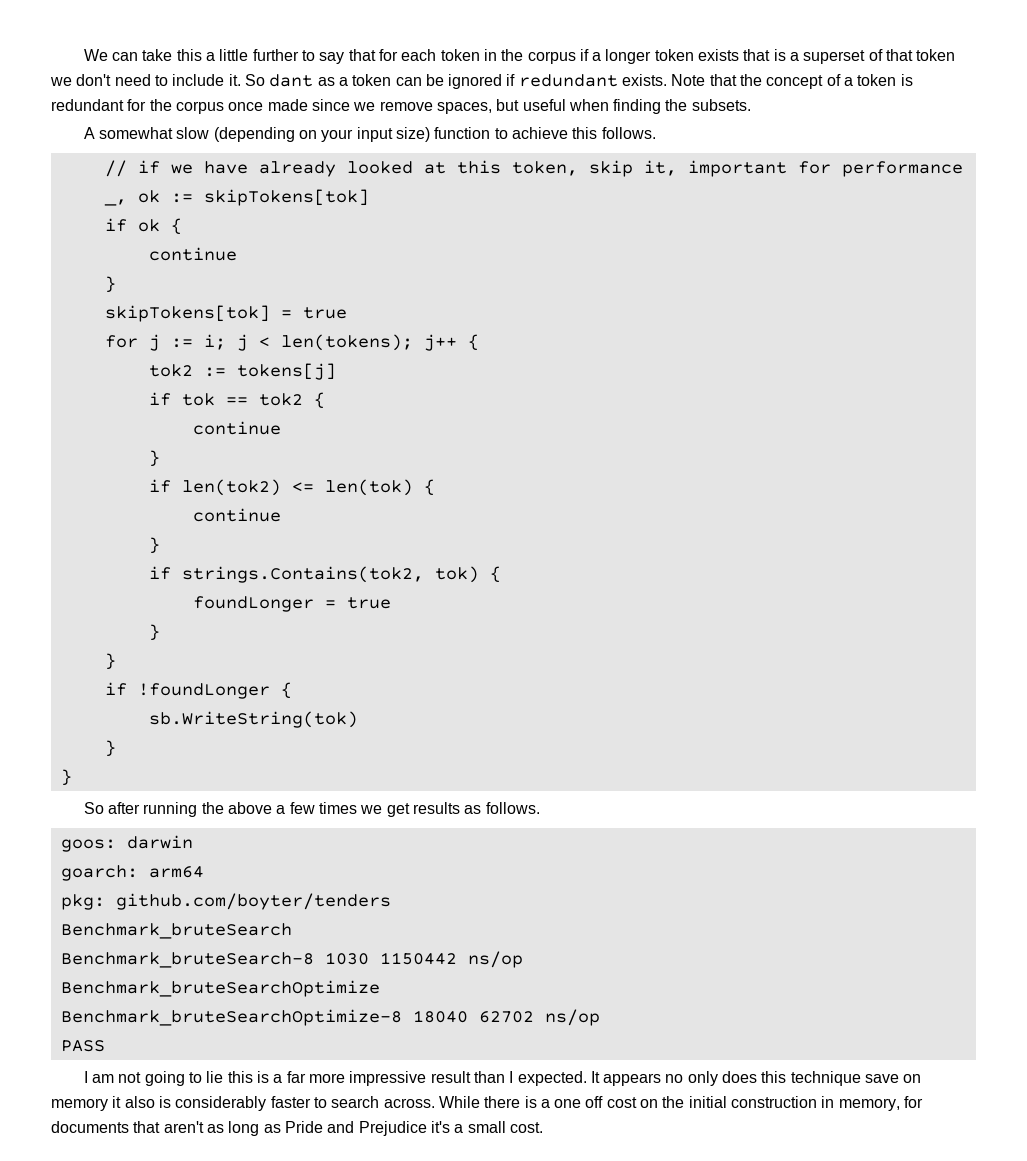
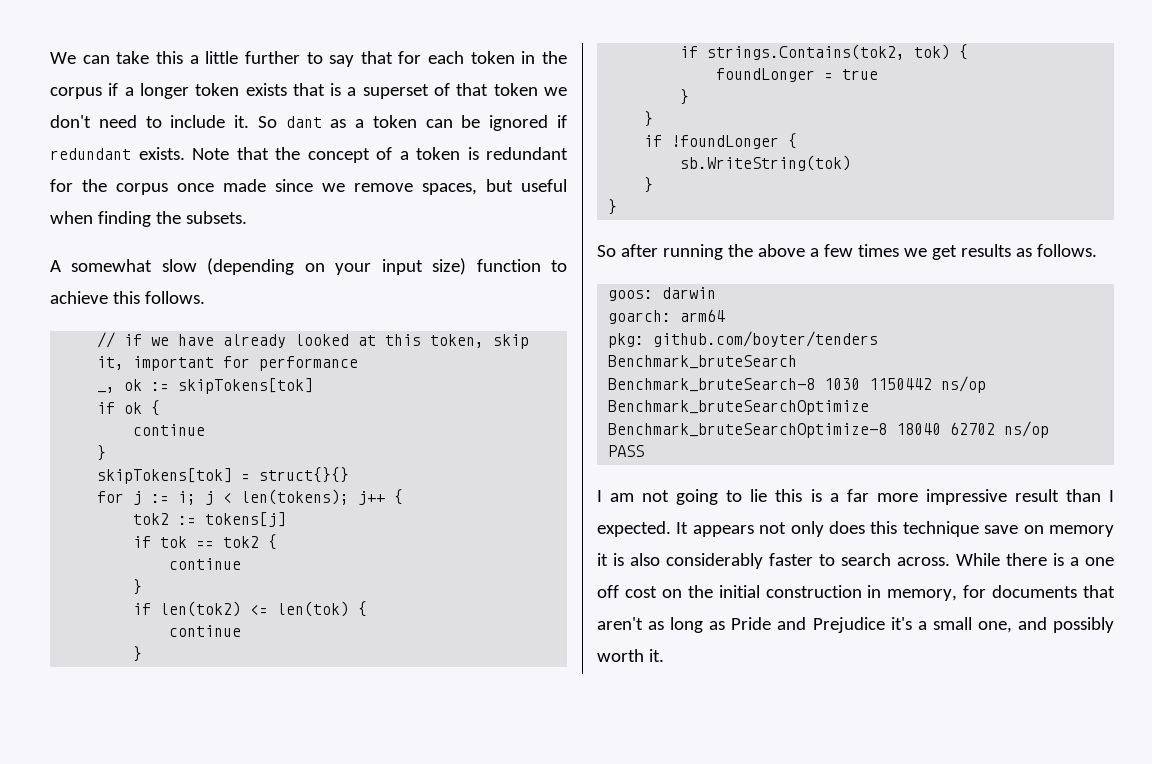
- skipTokens[tok] = true
+ skipTokens[tok] = struct{}{}
- It appears no only does this technique save on memory it also is considerably faster to search across.
+ It appears not only does this technique save on memory it is also considerably faster to search across.
- While there is a one off cost on the initial construction in memory, for documents that aren't as long as Pride and Prejudice it's a small cost.
+ While there is a one off cost on the initial construction in memory, for documents that aren't as long as Pride and Prejudice it's a small one, and possibly worth it.

